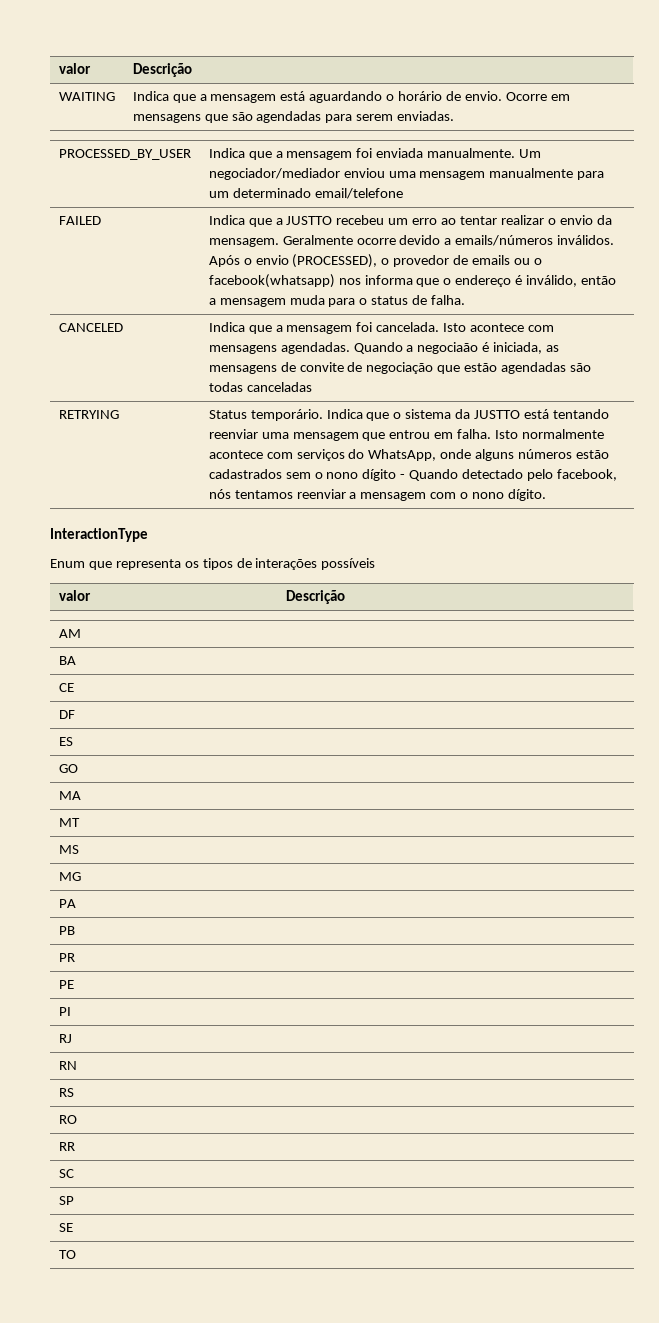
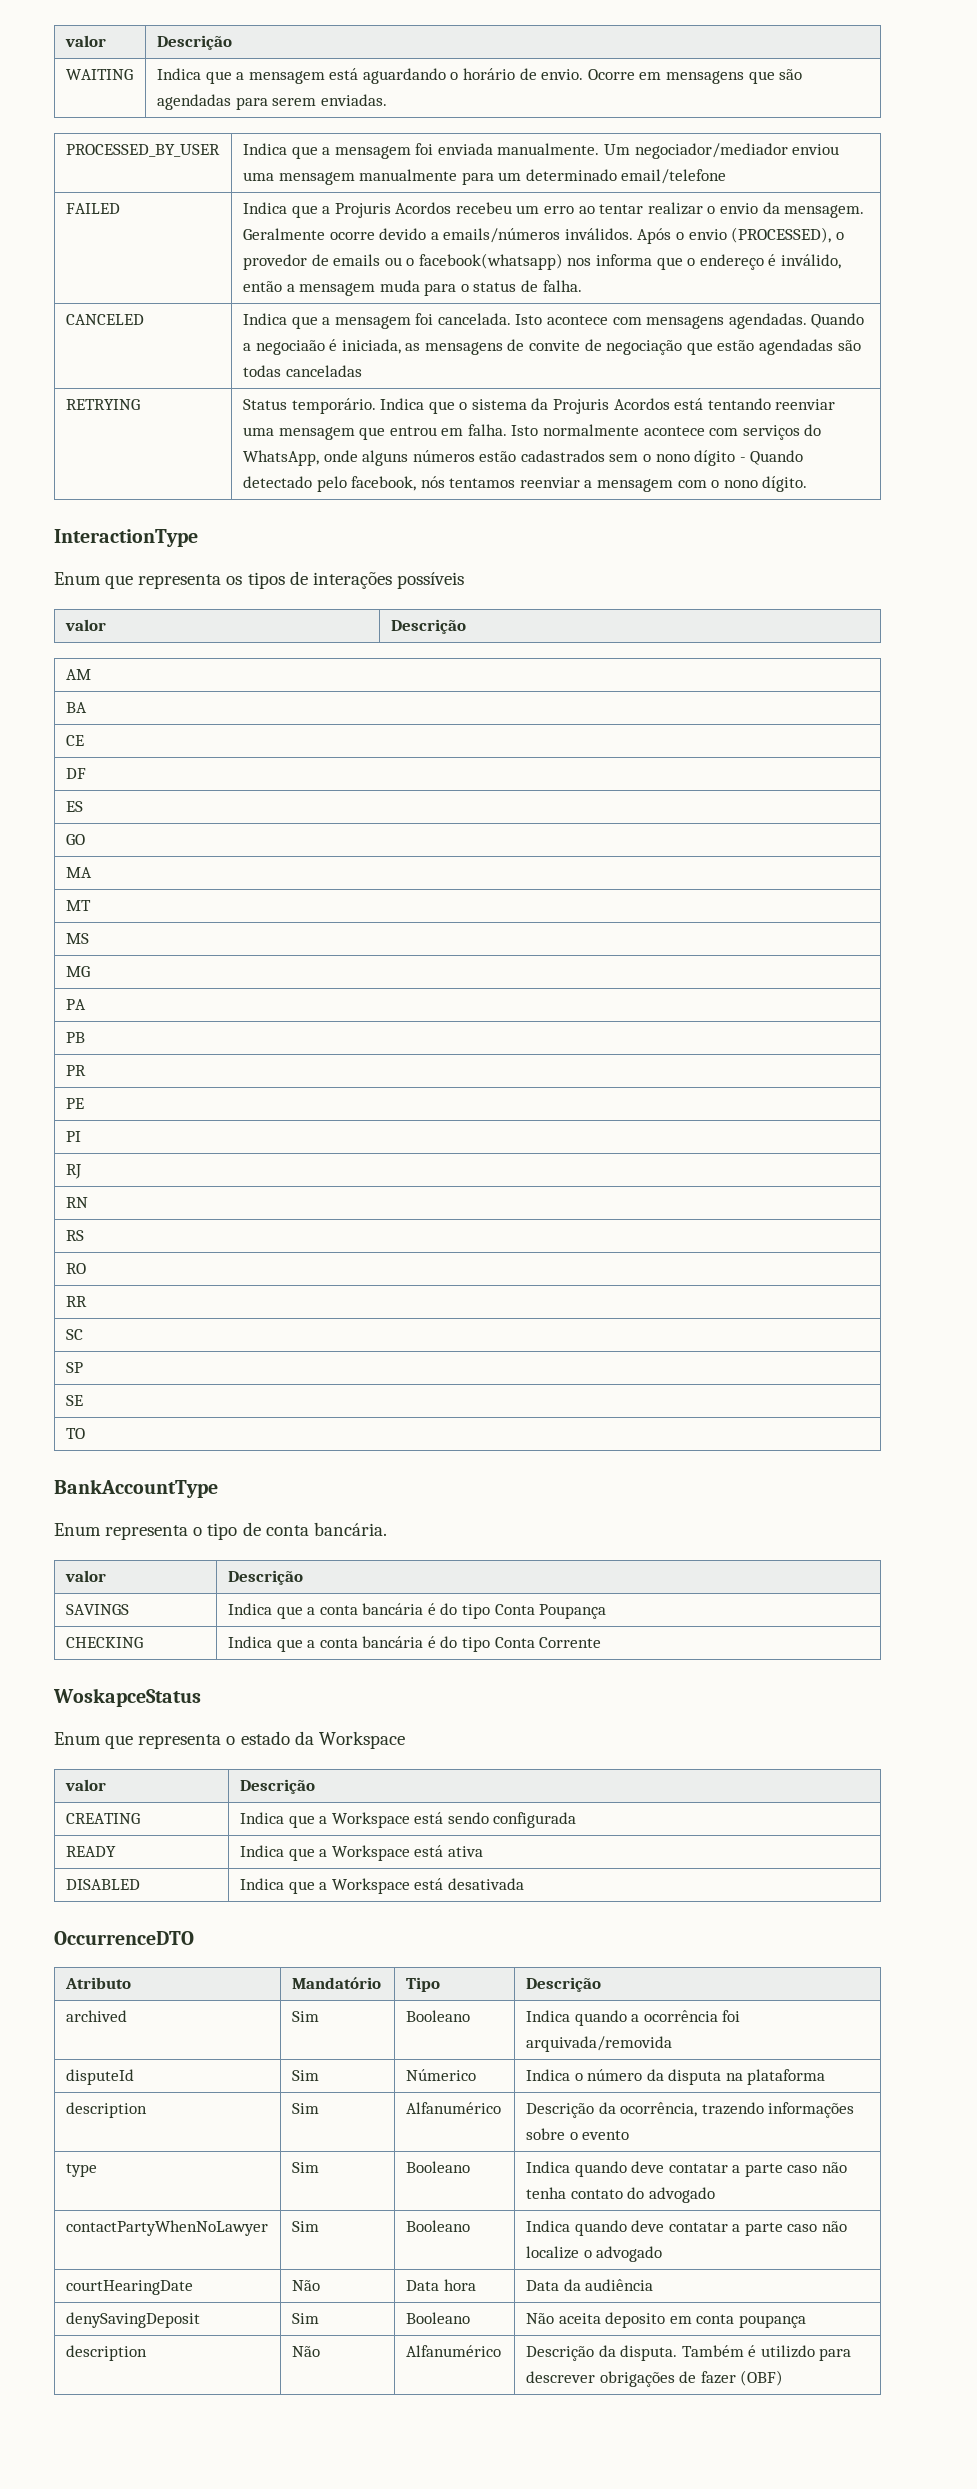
- Indica que a JUSTTO recebeu um erro ao tentar realizar o envio da mensagem.
+ Indica que a Projuris Acordos recebeu um erro ao tentar realizar o envio da mensagem.
- Indica que o sistema da JUSTTO está tentando reenviar uma mensagem que entrou em falha.
+ Indica que o sistema da Projuris Acordos está tentando reenviar uma mensagem que entrou em falha.
+ BankAccountType
+ Enum representa o tipo de conta bancária.
+ valor | Descrição
+ SAVINGS | Indica que a conta bancária é do tipo Conta Poupança
+ CHECKING | Indica que a conta bancária é do tipo Conta Corrente
+ WoskapceStatus
+ Enum que representa o estado da Workspace
+ valor | Descrição
+ CREATING | Indica que a Workspace está sendo configurada
+ READY | Indica que a Workspace está ativa
+ DISABLED | Indica que a Workspace está desativada
+ OccurrenceDTO
+ Atributo | Mandatório | Tipo | Descrição
+ archived | Sim | Booleano | Indica quando a ocorrência foi arquivada/removida
+ disputeId | Sim | Númerico | Indica o número da disputa na plataforma
+ description | Sim | Alfanumérico | Descrição da ocorrência, trazendo informações sobre o evento
+ type | Sim | Booleano | Indica quando deve contatar a parte caso não tenha contato do advogado
+ contactPartyWhenNoLawyer | Sim | Booleano | Indica quando deve contatar a parte caso não localize o advogado
+ courtHearingDate | Não | Data hora | Data da audiência
+ denySavingDeposit | Sim | Booleano | Não aceita deposito em conta poupança
+ description | Não | Alfanumérico | Descrição da disputa. Também é utilizdo para descrever obrigações de fazer (OBF)

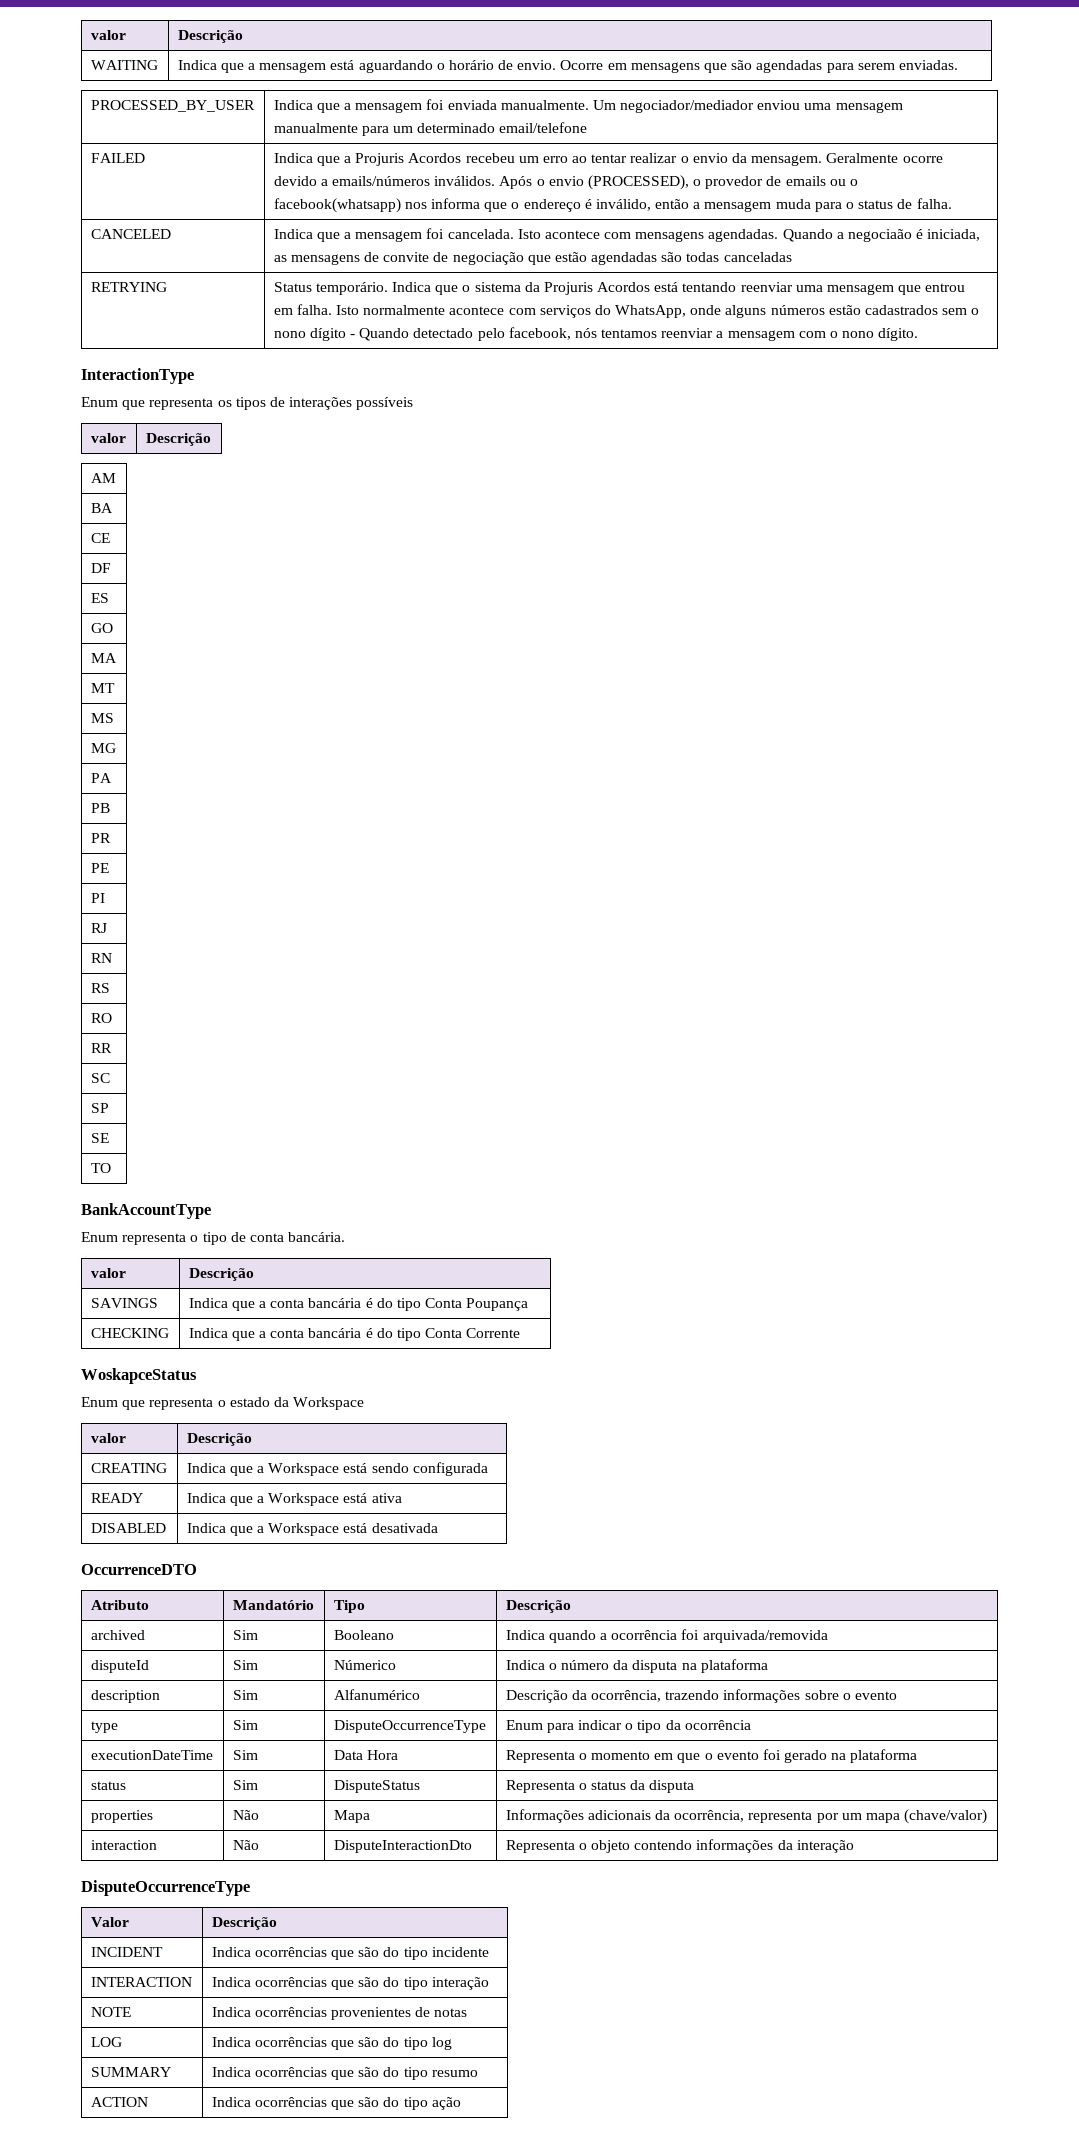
- type | Sim | Booleano | Indica quando deve contatar a parte caso não tenha contato do advogado
- contactPartyWhenNoLawyer | Sim | Booleano | Indica quando deve contatar a parte caso não localize o advogado
- courtHearingDate | Não | Data hora | Data da audiência
- denySavingDeposit | Sim | Booleano | Não aceita deposito em conta poupança
- description | Não | Alfanumérico | Descrição da disputa. Também é utilizdo para descrever obrigações de fazer (OBF)
+ type | Sim | DisputeOccurrenceType | Enum para indicar o tipo da ocorrência
+ executionDateTime | Sim | Data Hora | Representa o momento em que o evento foi gerado na plataforma
+ status | Sim | DisputeStatus | Representa o status da disputa
+ properties | Não | Mapa | Informações adicionais da ocorrência, representa por um mapa (chave/valor)
+ interaction | Não | DisputeInteractionDto | Representa o objeto contendo informações da interação
+ DisputeOccurrenceType
+ Valor | Descrição
+ INCIDENT | Indica ocorrências que são do tipo incidente
+ INTERACTION | Indica ocorrências que são do tipo interação
+ NOTE | Indica ocorrências provenientes de notas
+ LOG | Indica ocorrências que são do tipo log
+ SUMMARY | Indica ocorrências que são do tipo resumo
+ ACTION | Indica ocorrências que são do tipo ação

